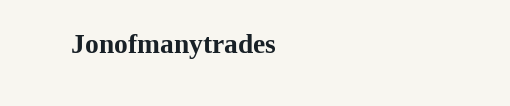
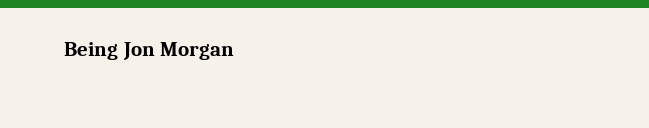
- Jonofmanytrades
+ Being Jon Morgan

